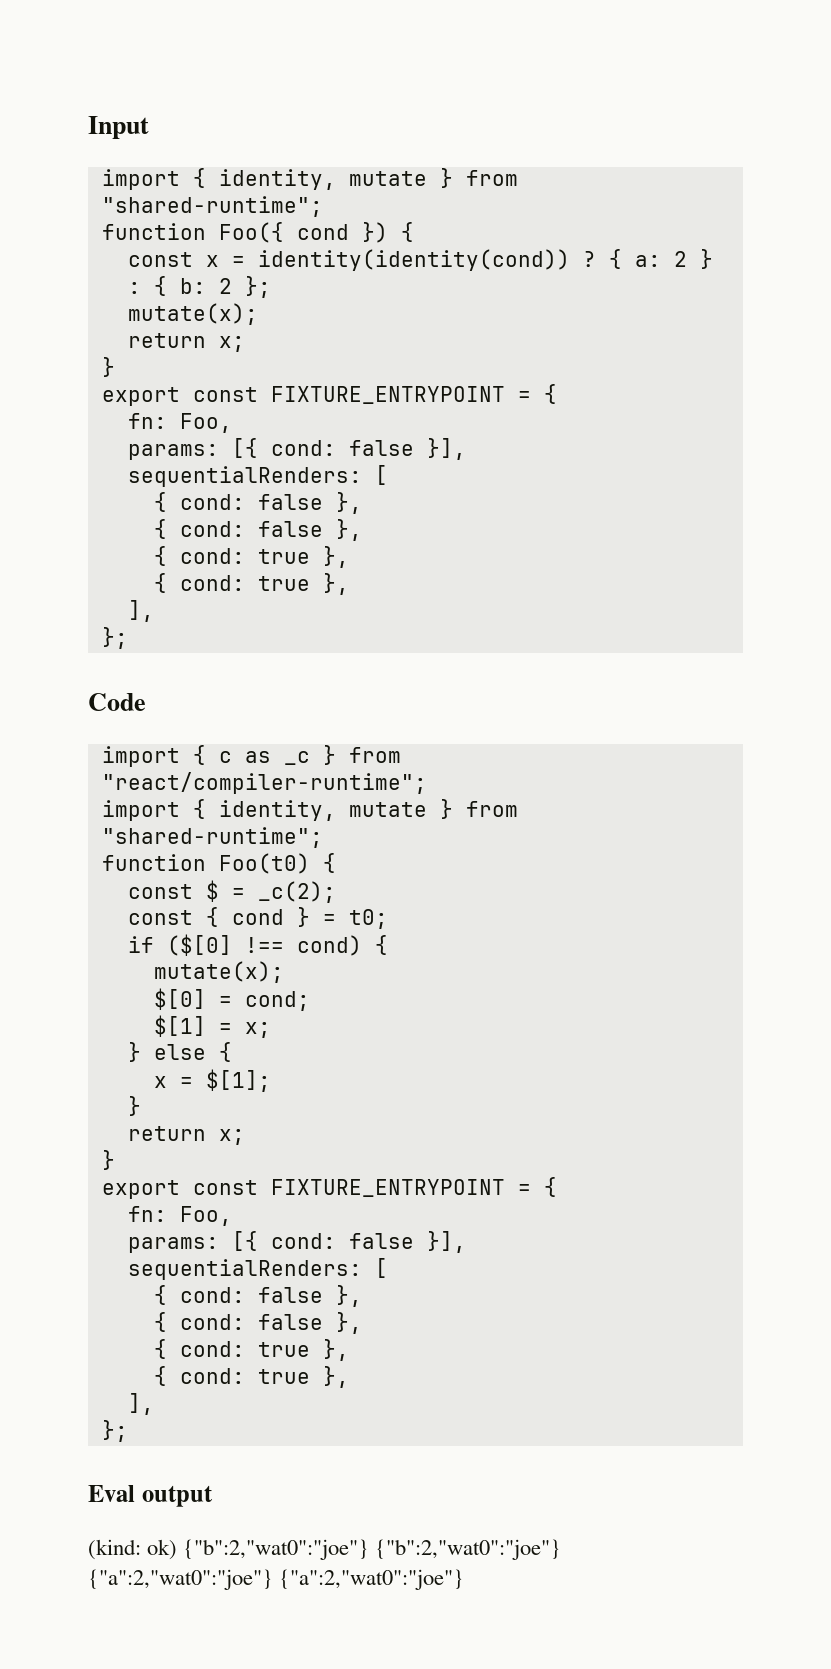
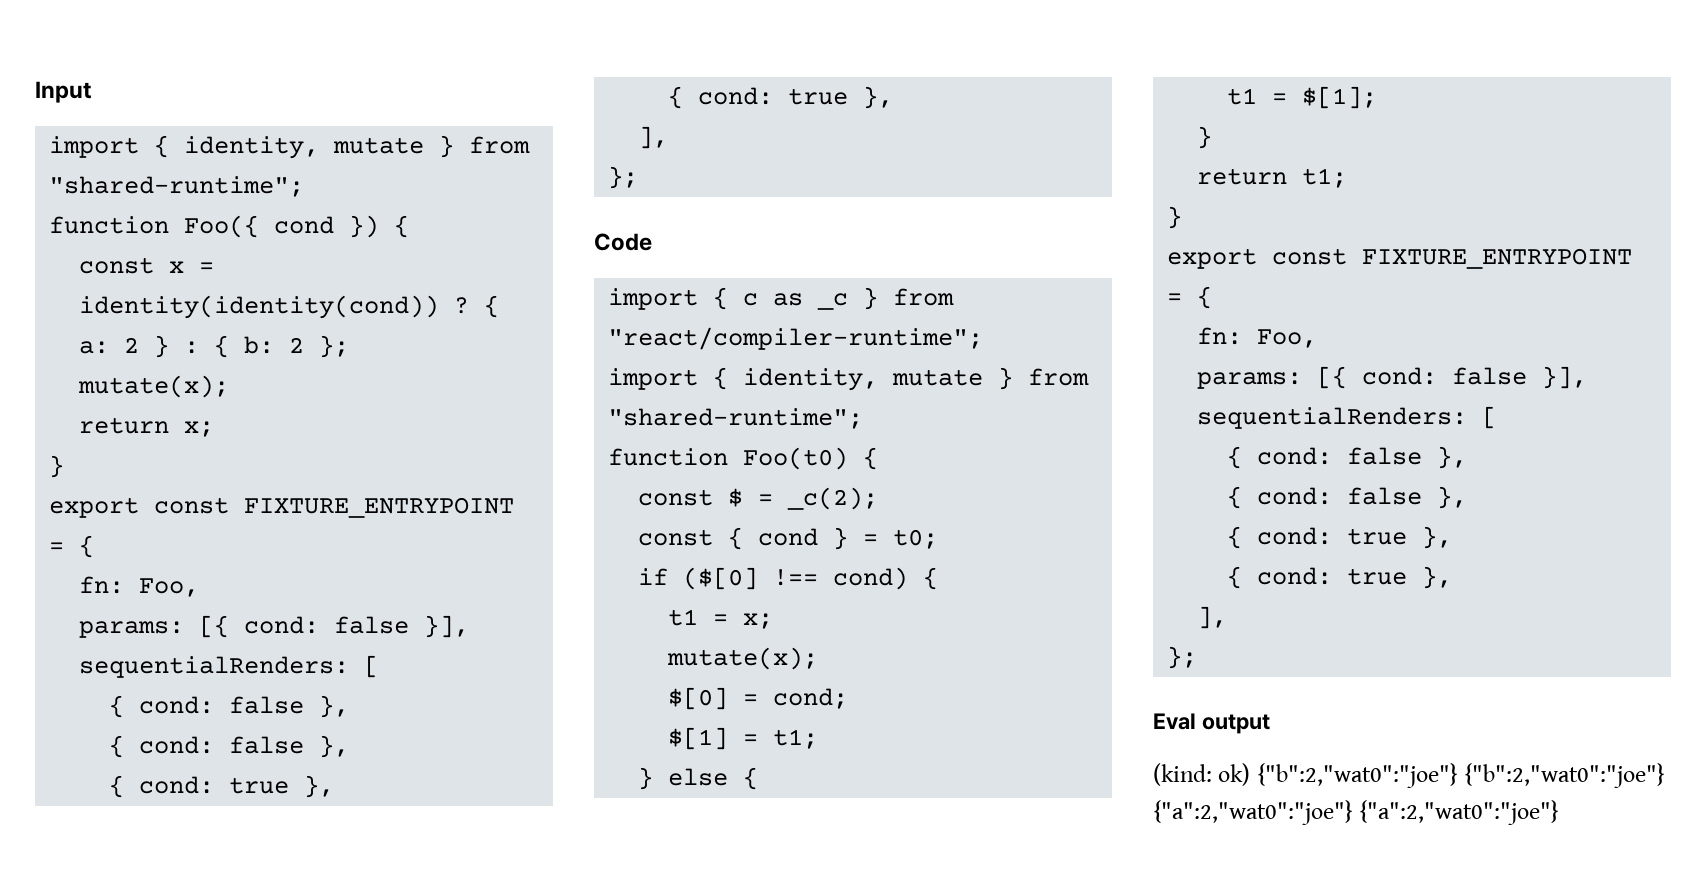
+ t1 = x;
- $[1] = x;
+ $[1] = t1;
- x = $[1];
+ t1 = $[1];
  }
- return x;
+ return t1;

